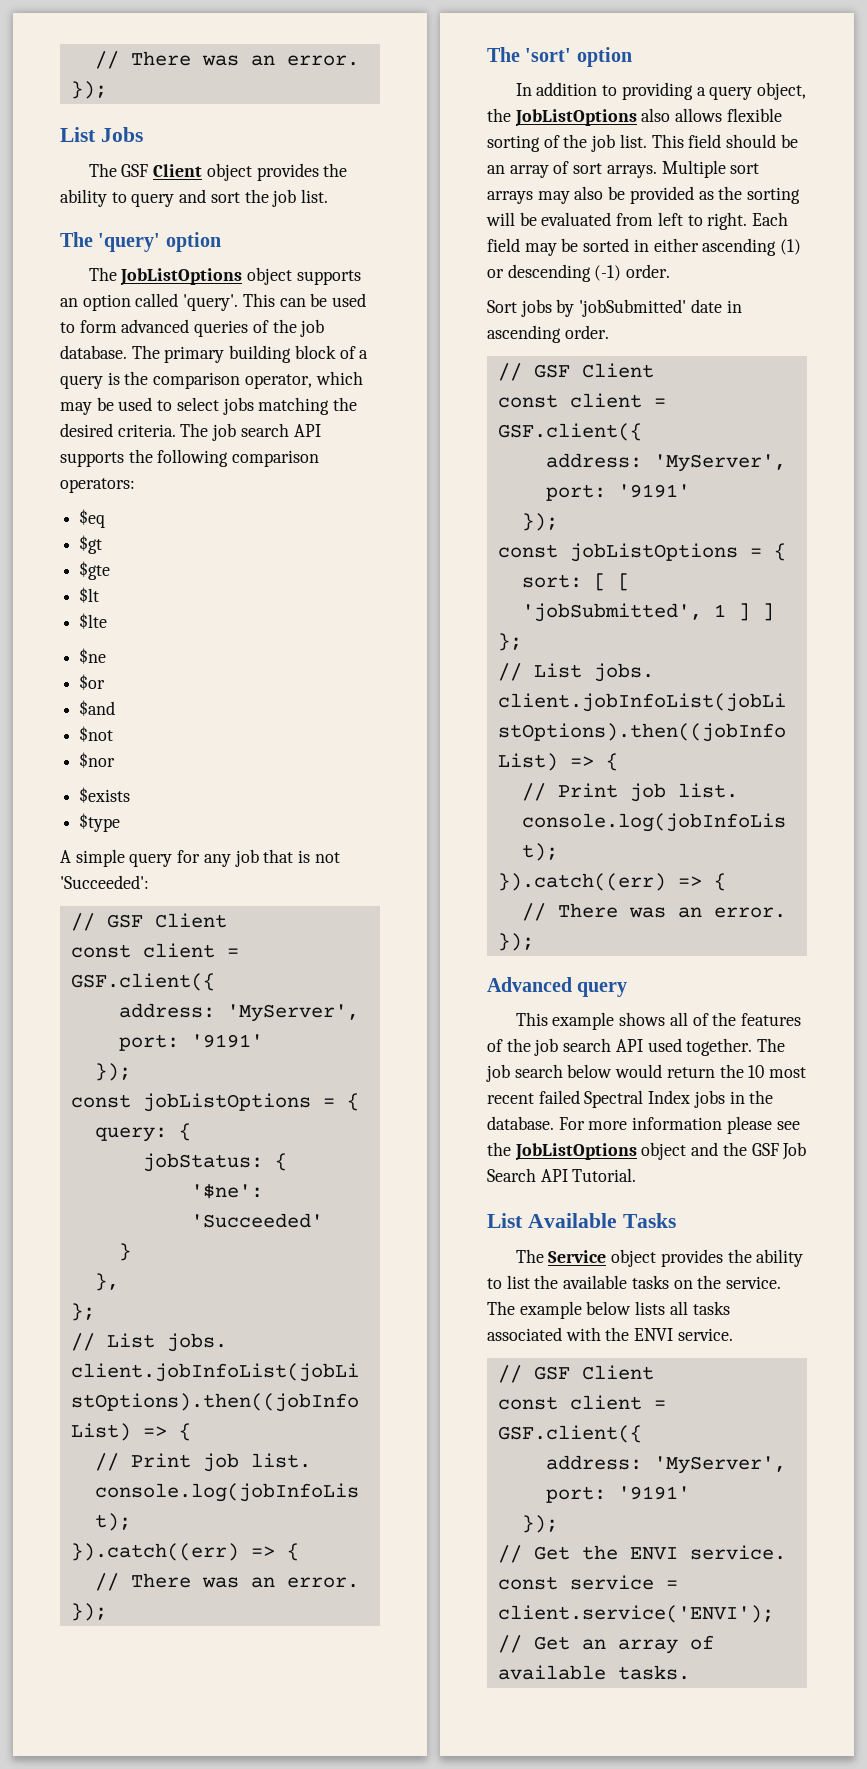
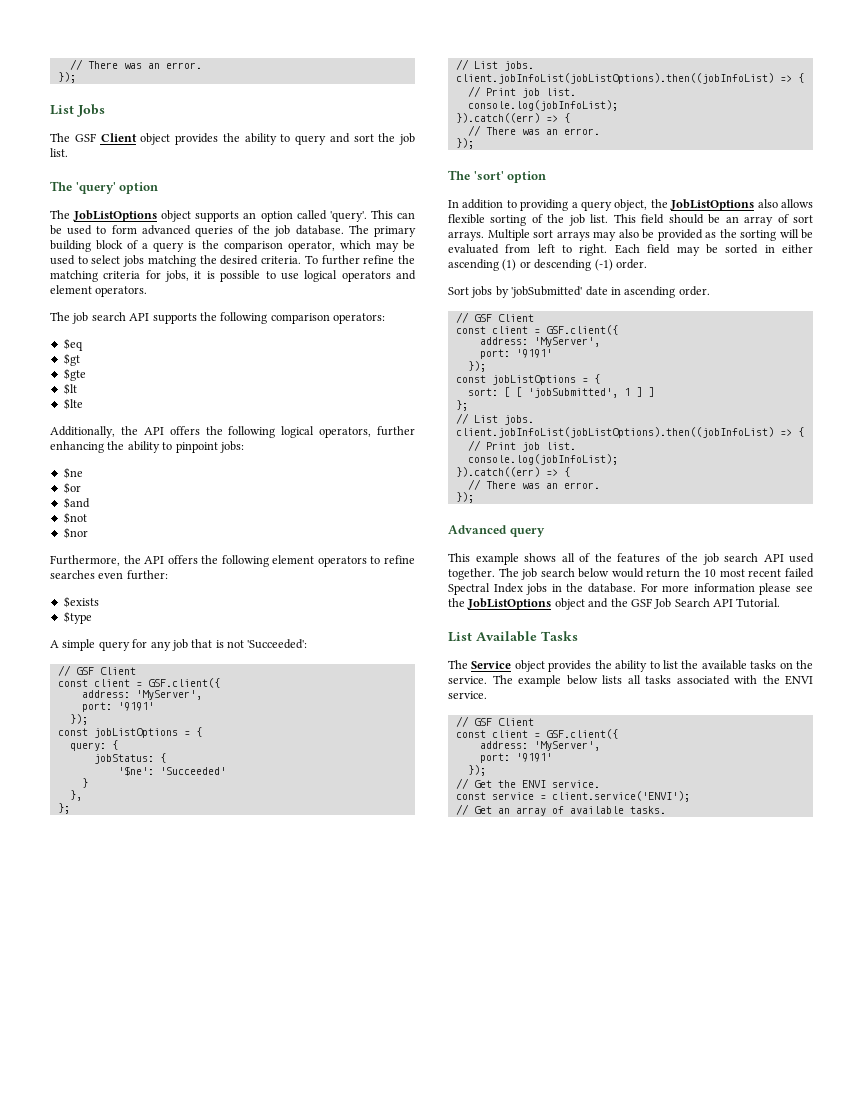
- The primary building block of a query is the comparison operator, which may be used to select jobs matching the desired criteria. The job search API supports the following comparison operators:
+ The primary building block of a query is the comparison operator, which may be used to select jobs matching the desired criteria. To further refine the matching criteria for jobs, it is possible to use logical operators and element operators.
+ The job search API supports the following comparison operators:
+ Additionally, the API offers the following logical operators, further enhancing the ability to pinpoint jobs:
+ Furthermore, the API offers the following element operators to refine searches even further:

